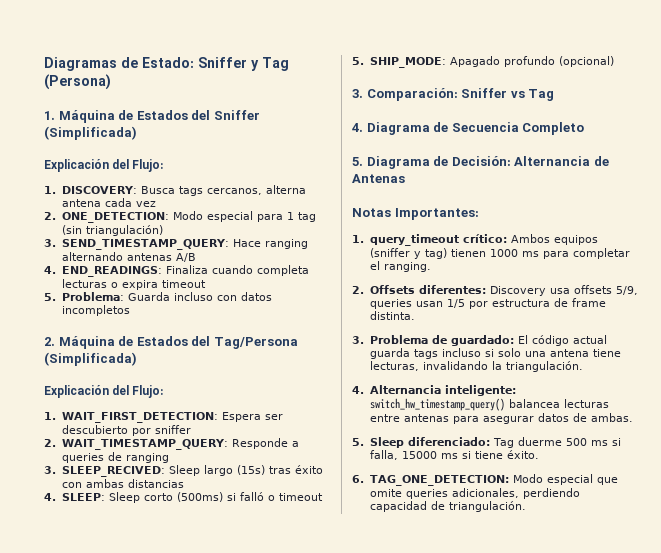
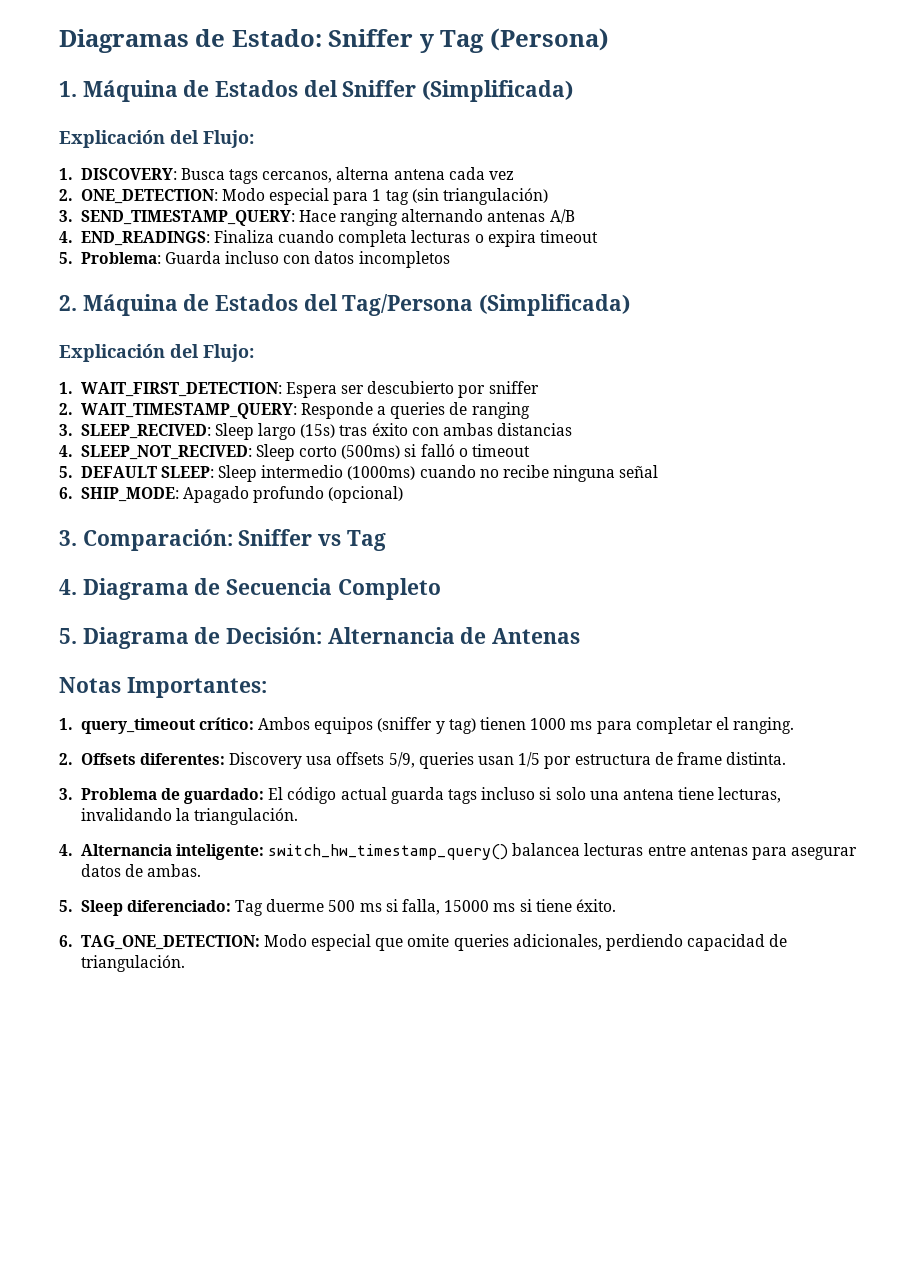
- 4. SLEEP: Sleep corto (500ms) si falló o timeout
+ 4. SLEEP_NOT_RECIVED: Sleep corto (500ms) si falló o timeout
- 5. SHIP_MODE: Apagado profundo (opcional)
+ 5. DEFAULT SLEEP: Sleep intermedio (1000ms) cuando no recibe ninguna señal
+ 6. SHIP_MODE: Apagado profundo (opcional)

